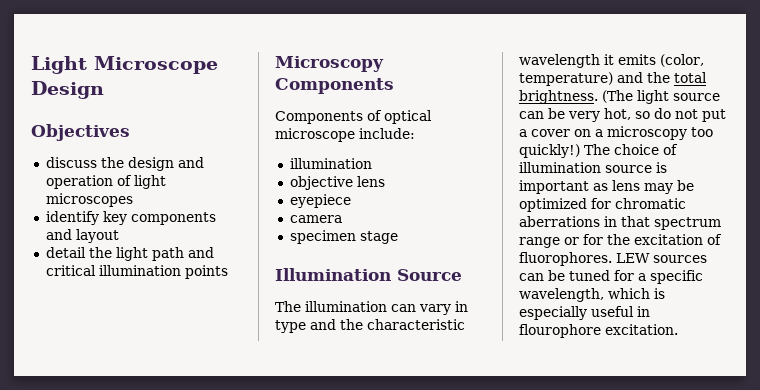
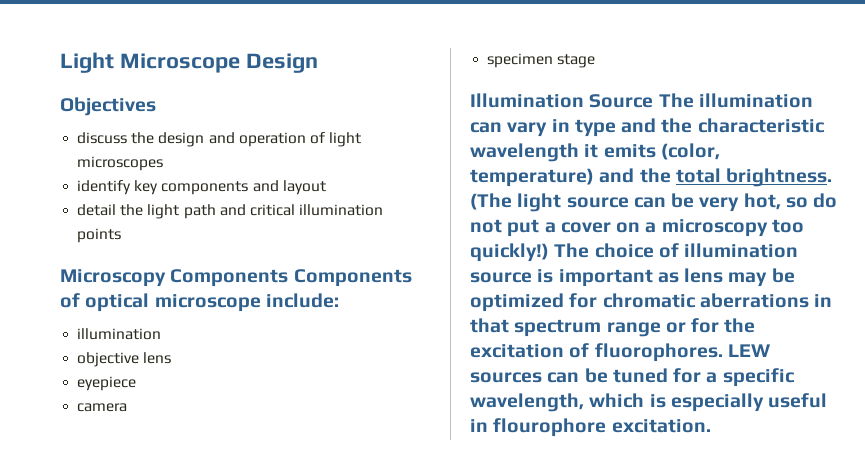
- Microscopy Components
- Components of optical microscope include:
+ Microscopy Components Components of optical microscope include:
- Illumination Source
- The illumination can vary in type and the characteristic wavelength it emits (color, temperature) and the total brightness.
+ Illumination Source The illumination can vary in type and the characteristic wavelength it emits (color, temperature) and the total brightness.

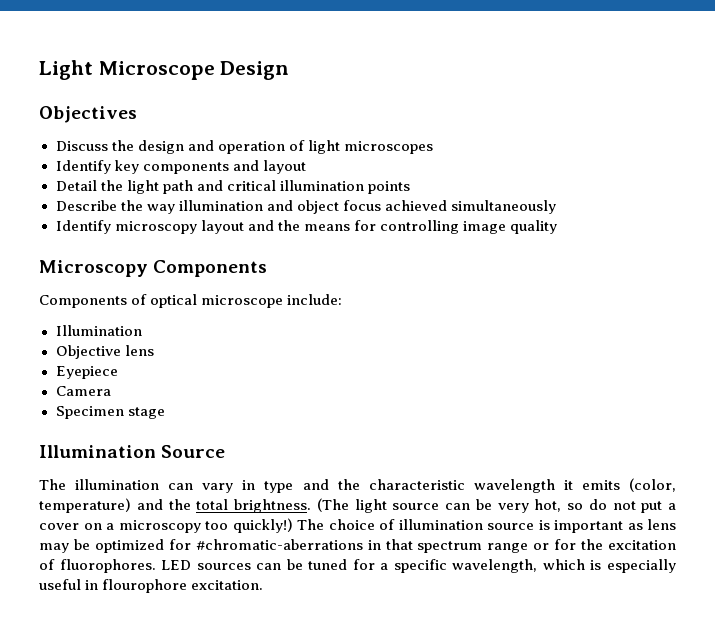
- discuss the design and operation of light microscopes
+ Discuss the design and operation of light microscopes
- identify key components and layout
+ Identify key components and layout
- detail the light path and critical illumination points
+ Detail the light path and critical illumination points
+ Describe the way illumination and object focus achieved simultaneously
+ Identify microscopy layout and the means for controlling image quality
- Microscopy Components Components of optical microscope include:
- illumination
- objective lens
+ Microscopy Components
+ Components of optical microscope include:
+ Illumination
+ Objective lens
- eyepiece
- camera
- specimen stage
+ Eyepiece
+ Camera
+ Specimen stage
- Illumination Source The illumination can vary in type and the characteristic wavelength it emits (color, temperature) and the total brightness.
+ Illumination Source
+ The illumination can vary in type and the characteristic wavelength it emits (color, temperature) and the total brightness.
- The choice of illumination source is important as lens may be optimized for chromatic aberrations in that spectrum range or for the excitation of fluorophores.
+ The choice of illumination source is important as lens may be optimized for #chromatic-aberrations in that spectrum range or for the excitation of fluorophores.
- LEW sources can be tuned for a specific wavelength, which is especially useful in flourophore excitation.
+ LED sources can be tuned for a specific wavelength, which is especially useful in flourophore excitation.

